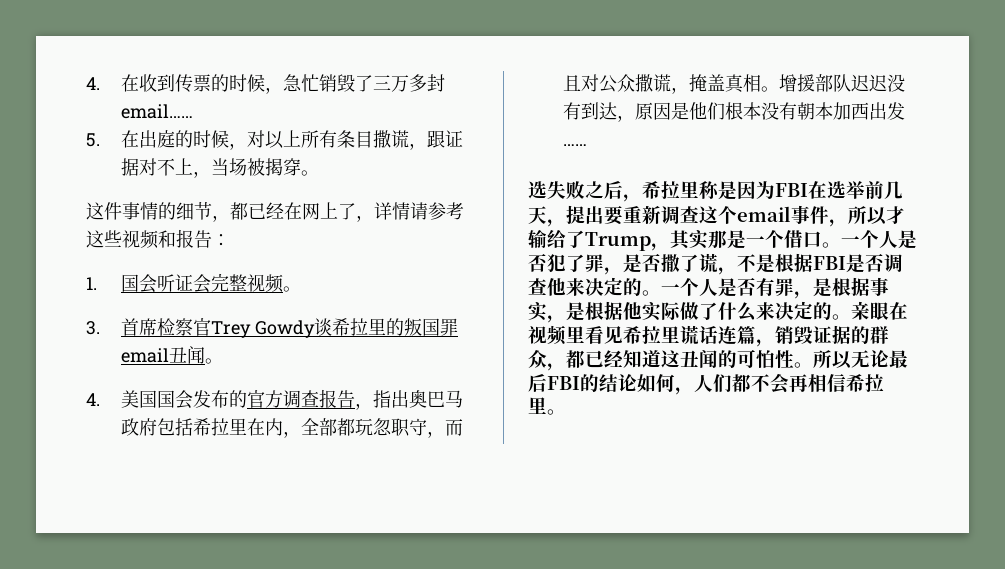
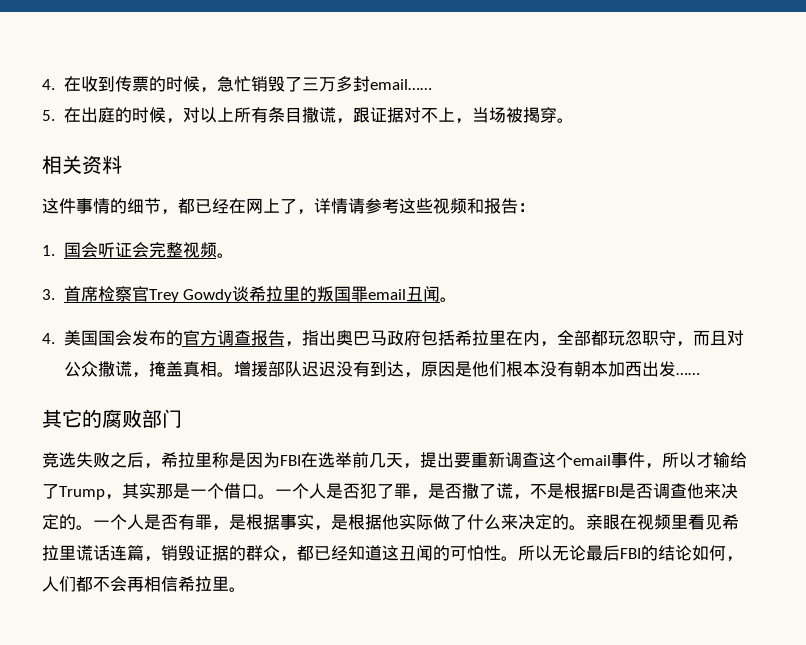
+ 相关资料
- 选失败之后，希拉里称是因为FBI在选举前几天，提出要重新调查这个email事件，所以才输给了Trump，其实那是一个借口。
+ 其它的腐败部门
+ 竞选失败之后，希拉里称是因为FBI在选举前几天，提出要重新调查这个email事件，所以才输给了Trump，其实那是一个借口。

